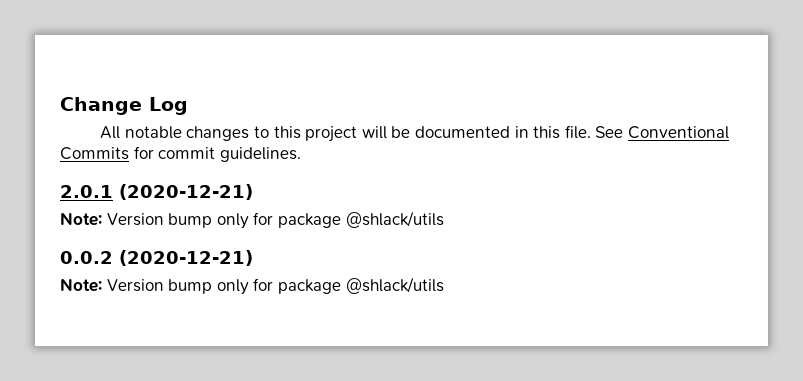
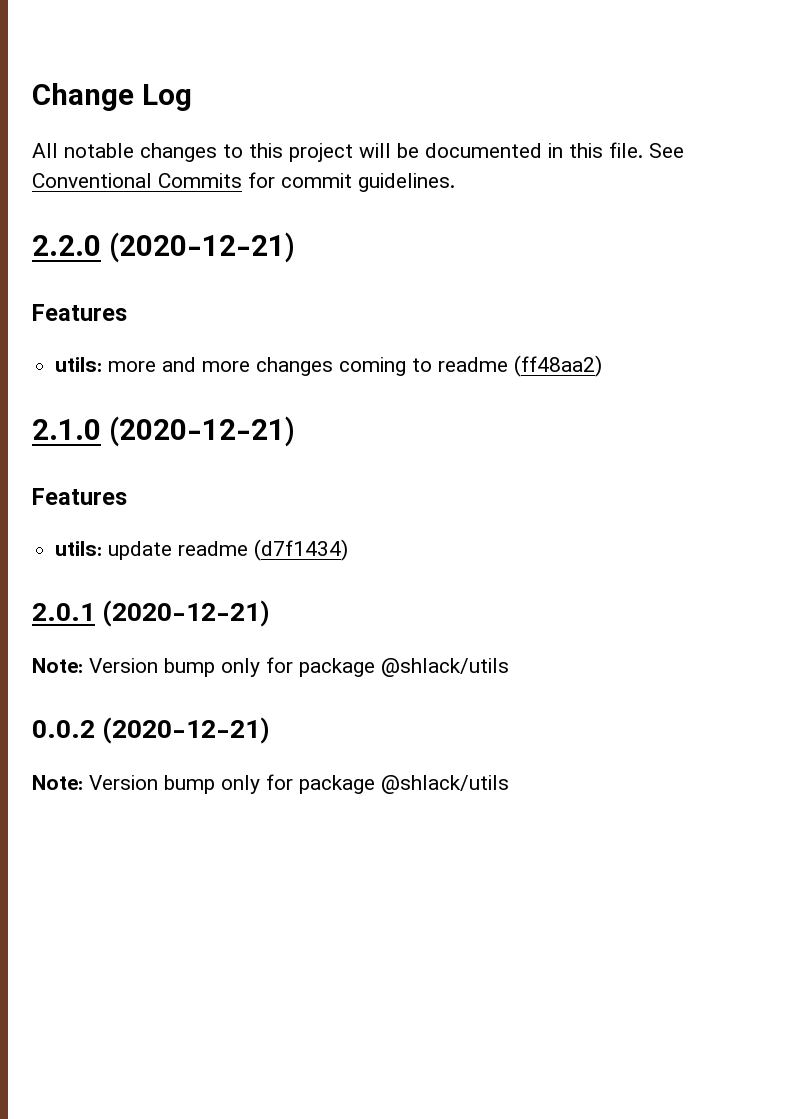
+ 2.2.0 (2020-12-21)
+ Features
+ utils: more and more changes coming to readme (ff48aa2)
+ 2.1.0 (2020-12-21)
+ Features
+ utils: update readme (d7f1434)

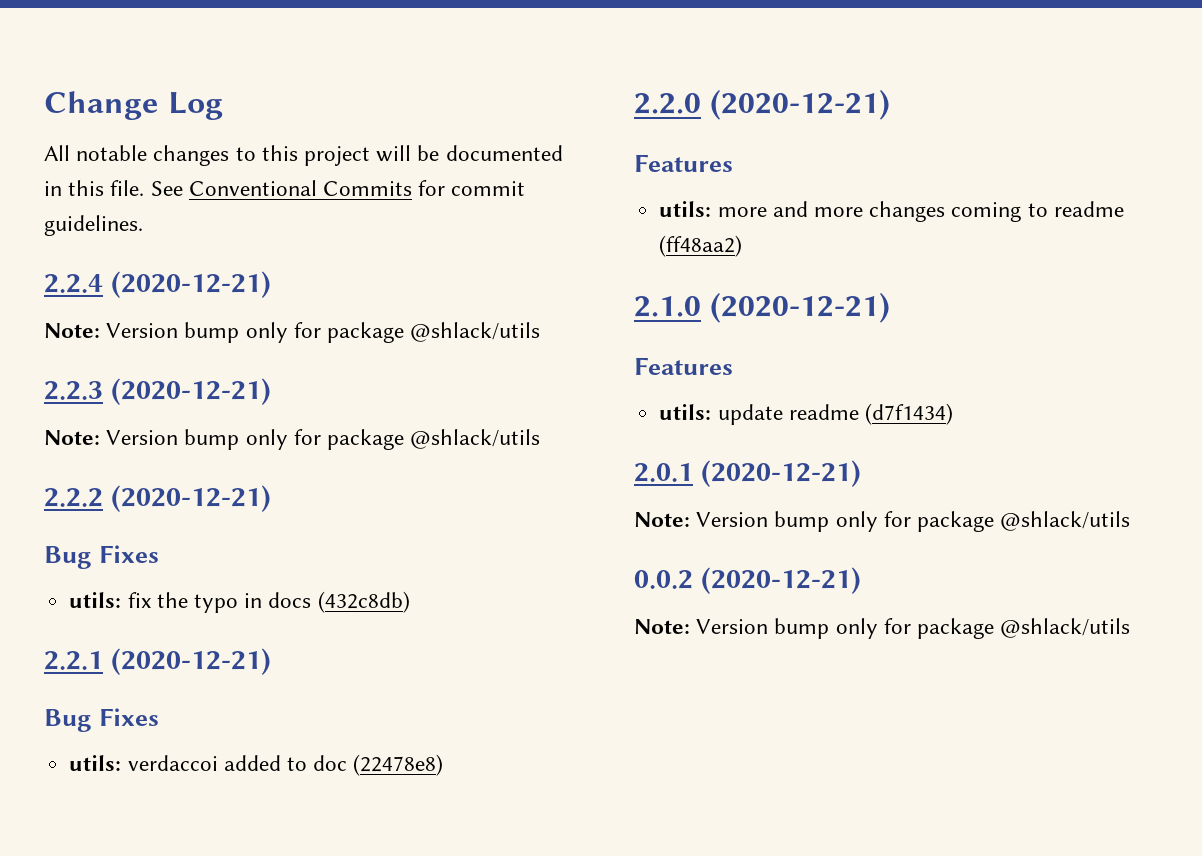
+ 2.2.4 (2020-12-21)
+ Note: Version bump only for package @shlack/utils
+ 2.2.3 (2020-12-21)
+ Note: Version bump only for package @shlack/utils
+ 2.2.2 (2020-12-21)
+ Bug Fixes
+ utils: fix the typo in docs (432c8db)
+ 2.2.1 (2020-12-21)
+ Bug Fixes
+ utils: verdaccoi added to doc (22478e8)

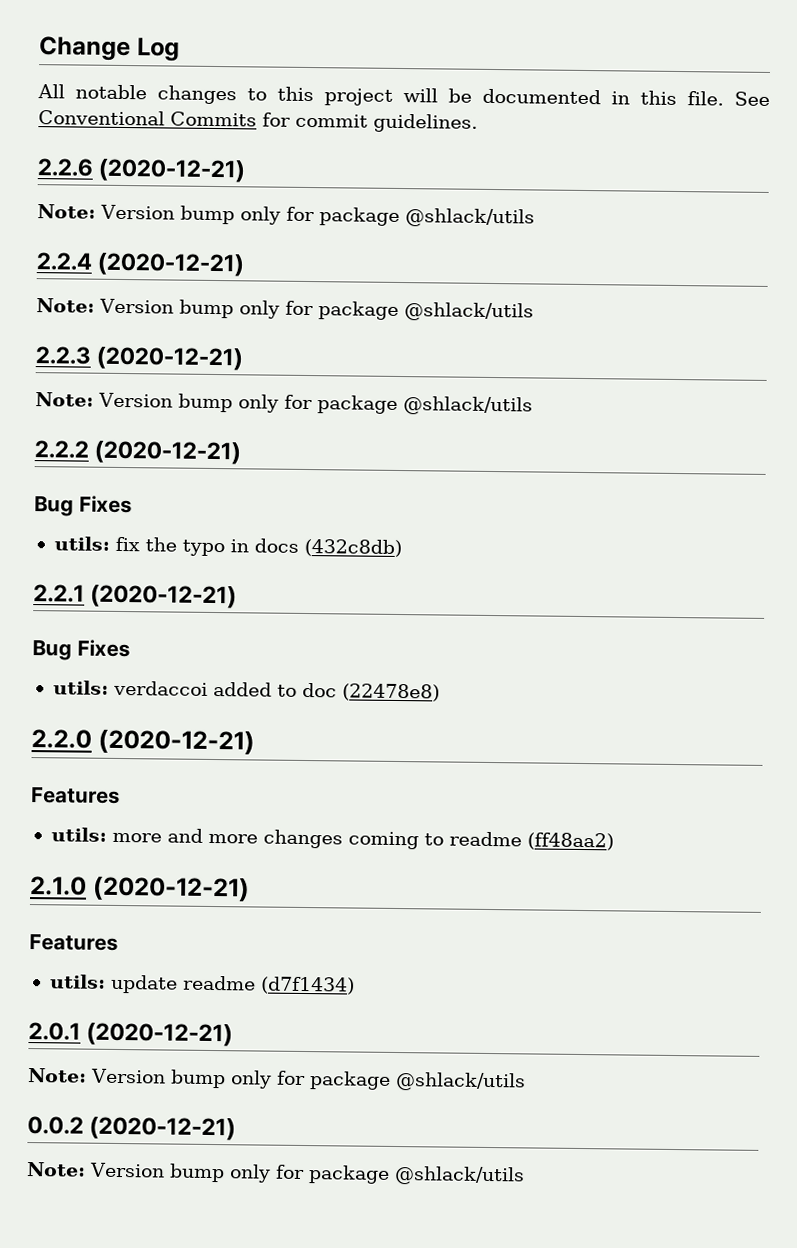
+ 2.2.6 (2020-12-21)
+ Note: Version bump only for package @shlack/utils

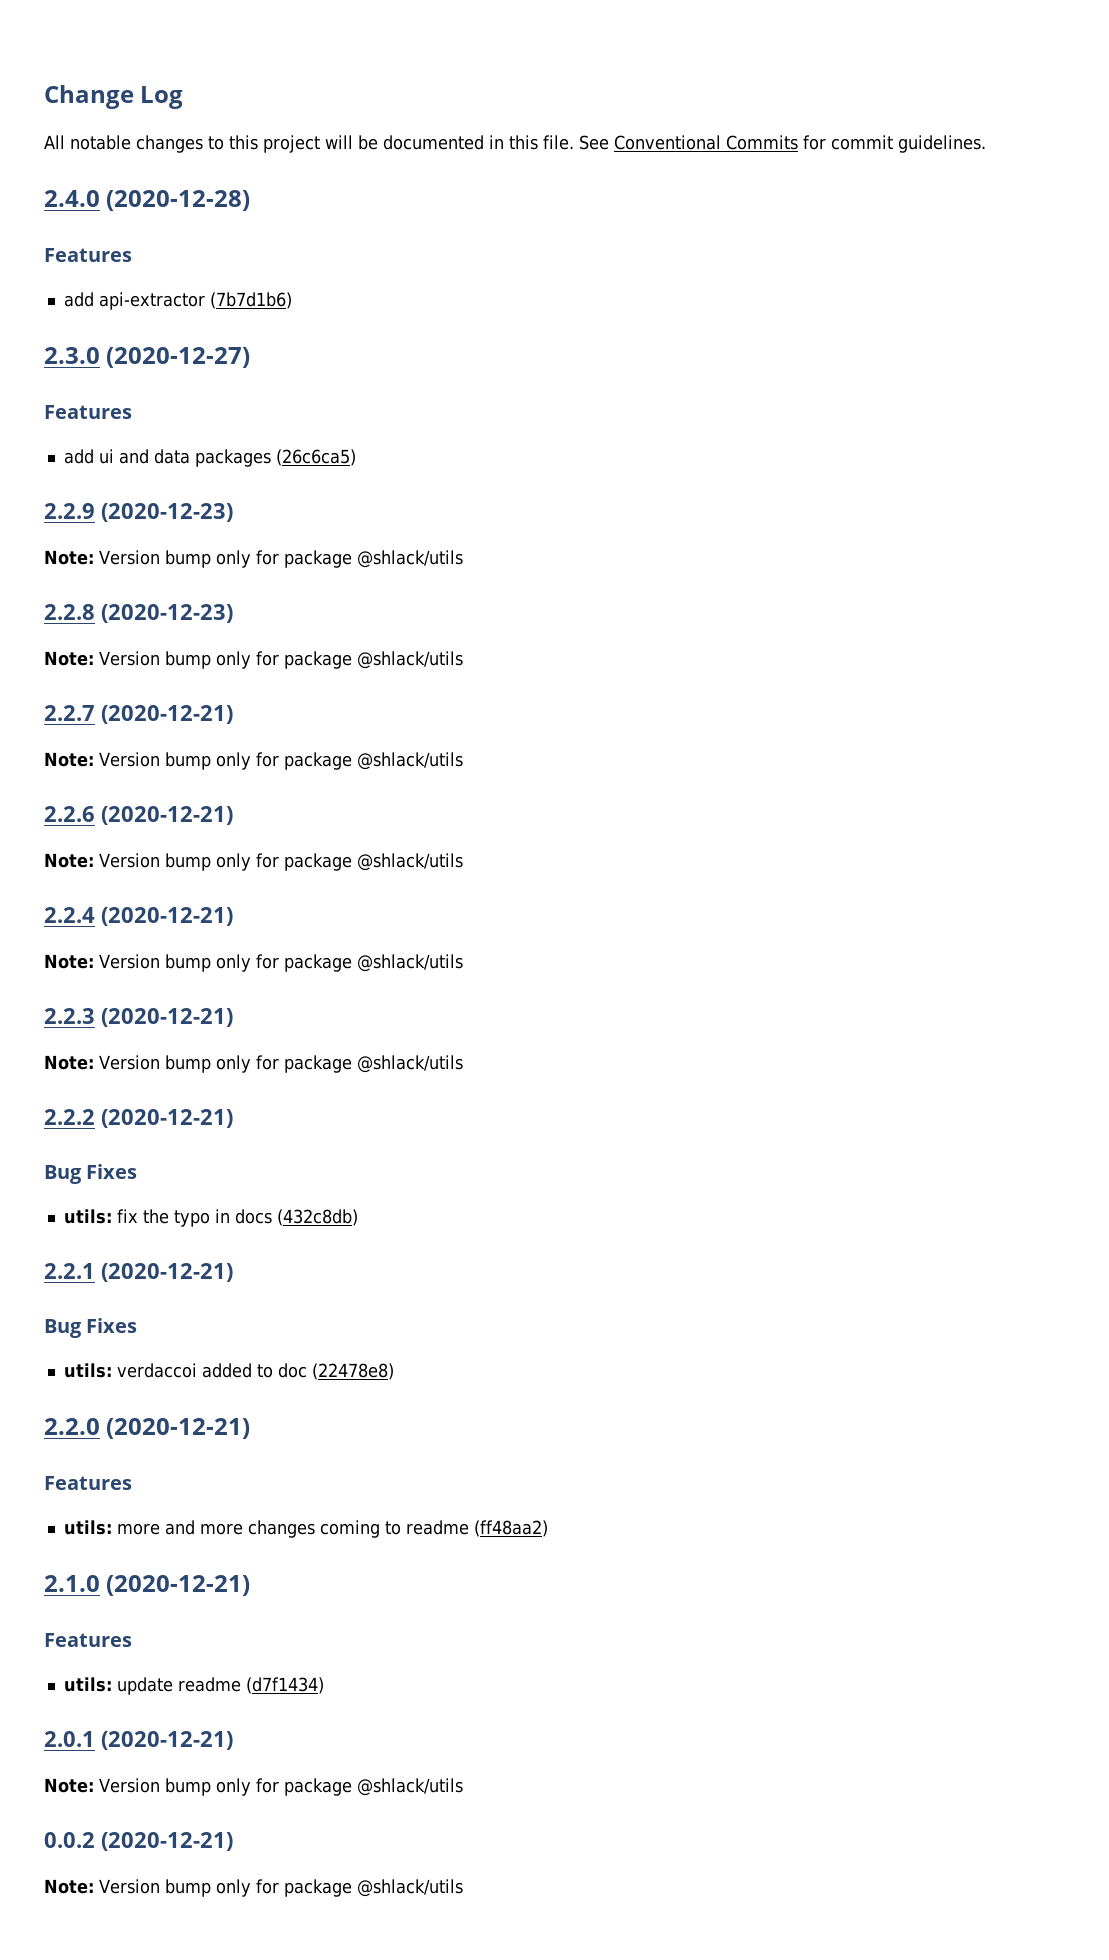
+ 2.4.0 (2020-12-28)
+ Features
+ add api-extractor (7b7d1b6)
+ 2.3.0 (2020-12-27)
+ Features
+ add ui and data packages (26c6ca5)
+ 2.2.9 (2020-12-23)
+ Note: Version bump only for package @shlack/utils
+ 2.2.8 (2020-12-23)
+ Note: Version bump only for package @shlack/utils
+ 2.2.7 (2020-12-21)
+ Note: Version bump only for package @shlack/utils

